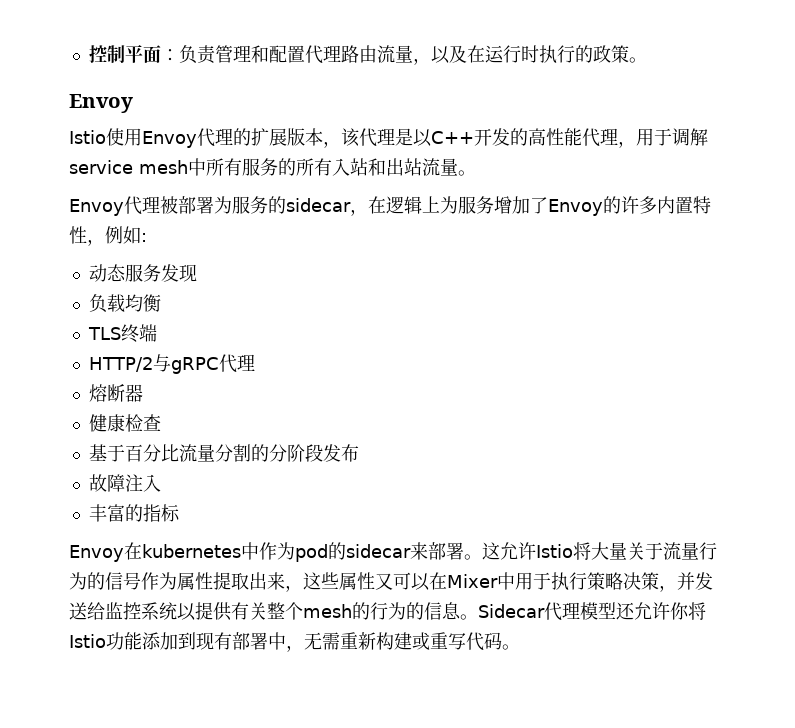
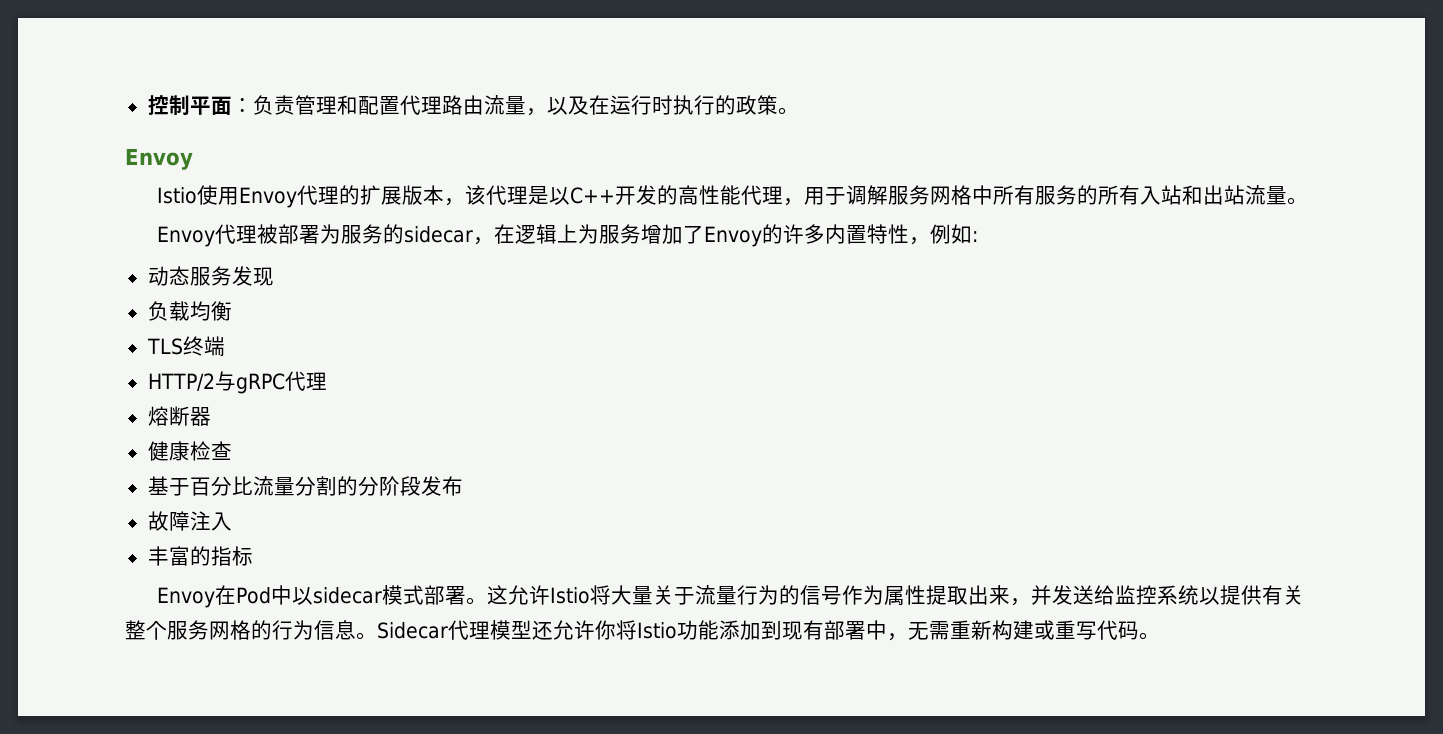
- Istio使用Envoy代理的扩展版本，该代理是以C++开发的高性能代理，用于调解service mesh中所有服务的所有入站和出站流量。
+ Istio使用Envoy代理的扩展版本，该代理是以C++开发的高性能代理，用于调解服务网格中所有服务的所有入站和出站流量。
- Envoy在kubernetes中作为pod的sidecar来部署。
+ Envoy在Pod中以sidecar模式部署。
- 这允许Istio将大量关于流量行为的信号作为属性提取出来，这些属性又可以在Mixer中用于执行策略决策，并发送给监控系统以提供有关整个mesh的行为的信息。
+ 这允许Istio将大量关于流量行为的信号作为属性提取出来，并发送给监控系统以提供有关整个服务网格的行为信息。

